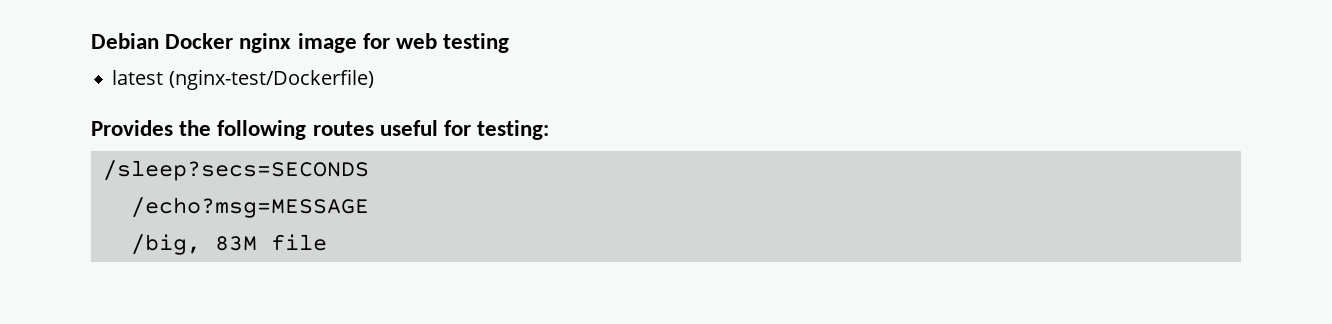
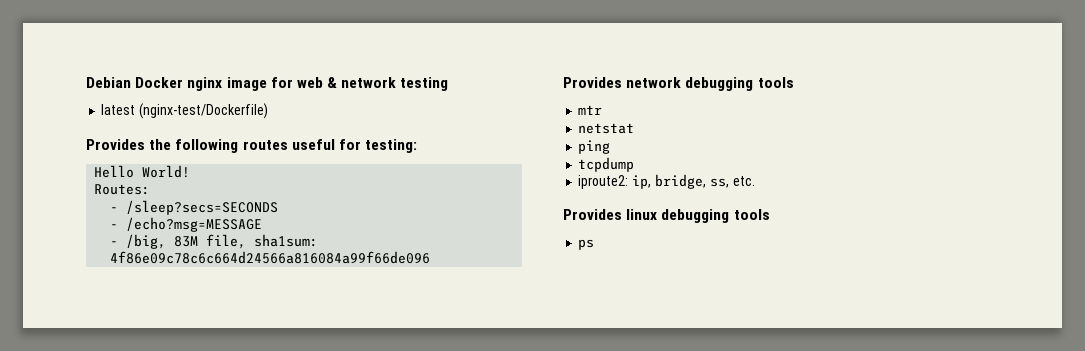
- Debian Docker nginx image for web testing
+ Debian Docker nginx image for web & network testing
- /sleep?secs=SECONDS
+ Hello World!
+ Routes:
+ - /sleep?secs=SECONDS
- /echo?msg=MESSAGE
+ - /echo?msg=MESSAGE
- /big, 83M file
+ - /big, 83M file, sha1sum: 4f86e09c78c6c664d24566a816084a99f66de096
+ Provides network debugging tools
+ mtr
+ netstat
+ ping
+ tcpdump
+ iproute2: ip, bridge, ss, etc.
+ Provides linux debugging tools
+ ps

